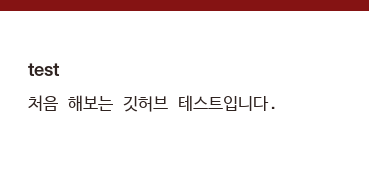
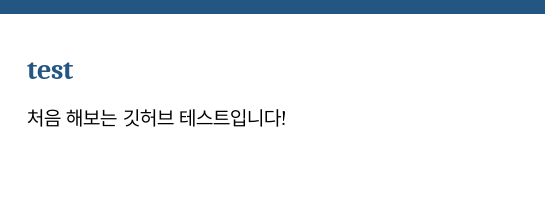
- 처음 해보는 깃허브 테스트입니다.
+ 처음 해보는 깃허브 테스트입니다!

